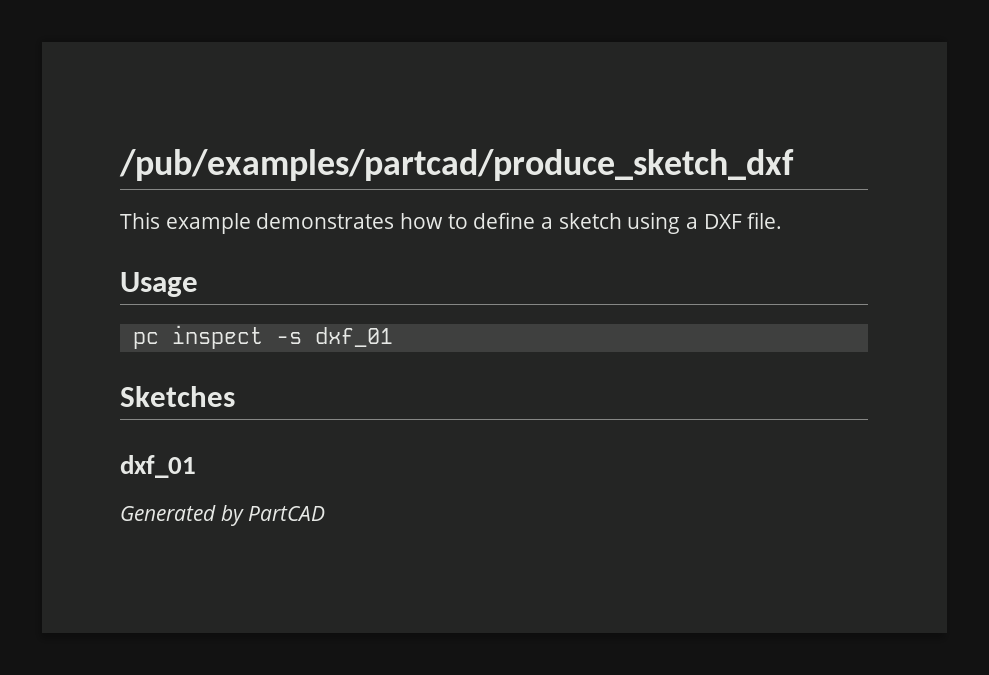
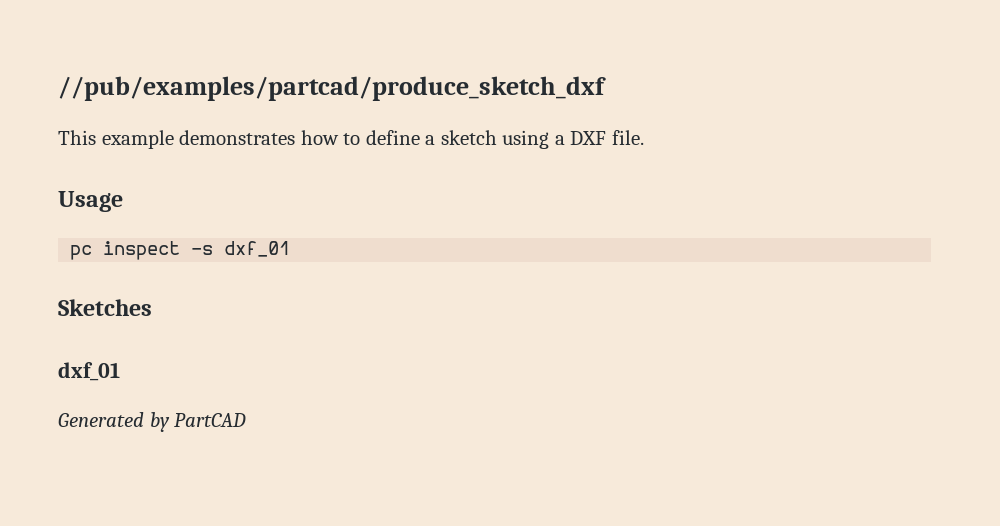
- /pub/examples/partcad/produce_sketch_dxf
+ //pub/examples/partcad/produce_sketch_dxf

